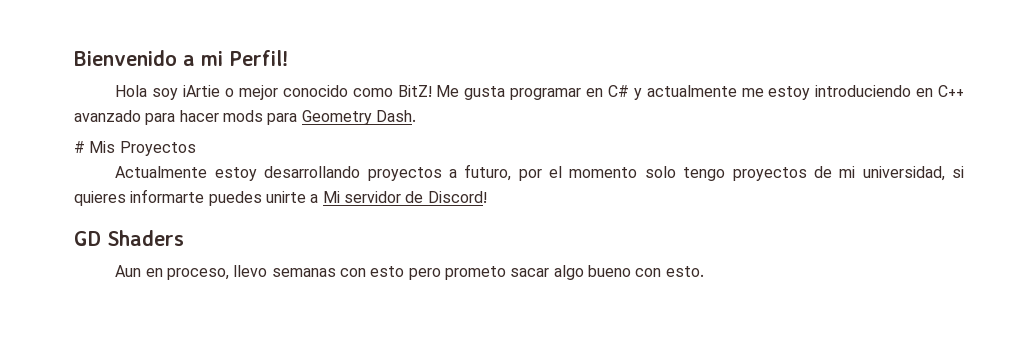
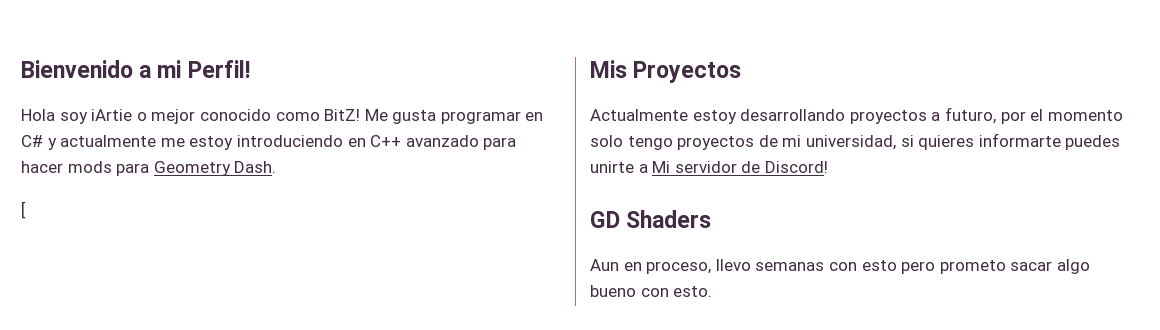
- # Mis Proyectos
+ [
+ Mis Proyectos

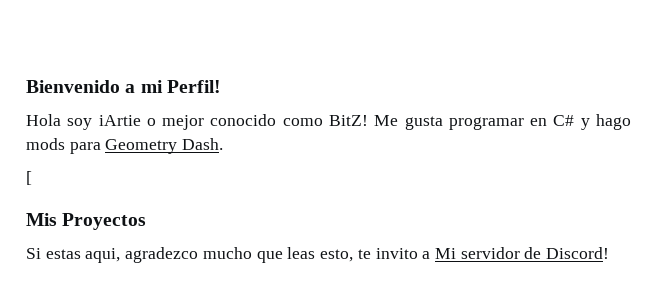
- Me gusta programar en C# y actualmente me estoy introduciendo en C++ avanzado para hacer mods para Geometry Dash.
+ Me gusta programar en C# y hago mods para Geometry Dash.
- Actualmente estoy desarrollando proyectos a futuro, por el momento solo tengo proyectos de mi universidad, si quieres informarte puedes unirte a Mi servidor de Discord!
+ Si estas aqui, agradezco mucho que leas esto, te invito a Mi servidor de Discord!
- GD Shaders
- Aun en proceso, llevo semanas con esto pero prometo sacar algo bueno con esto.

